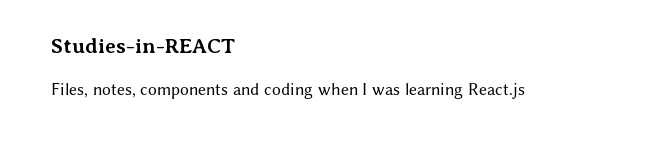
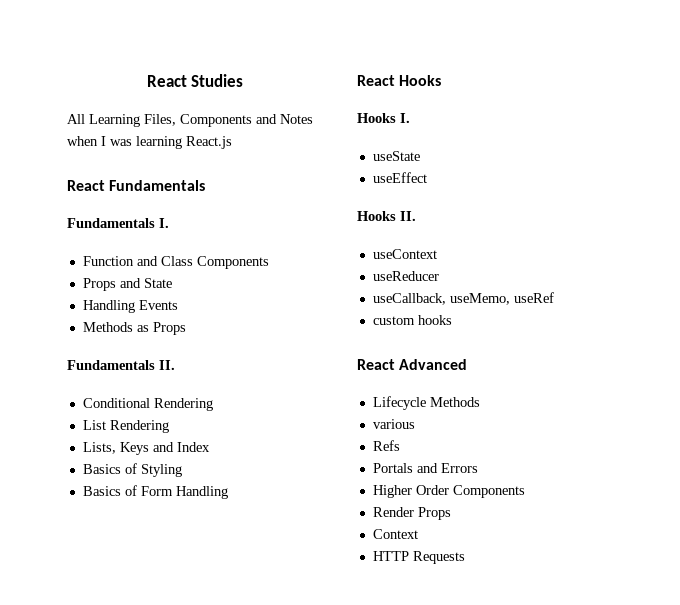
- Studies-in-REACT
- Files, notes, components and coding when I was learning React.js
+ React Studies
+ All Learning Files, Components and Notes when I was learning React.js
+ React Fundamentals
+ Fundamentals I.
+ Function and Class Components
+ Props and State
+ Handling Events
+ Methods as Props
+ Fundamentals II.
+ Conditional Rendering
+ List Rendering
+ Lists, Keys and Index
+ Basics of Styling
+ Basics of Form Handling
+ React Hooks
+ Hooks I.
+ useState
+ useEffect
+ Hooks II.
+ useContext
+ useReducer
+ useCallback, useMemo, useRef
+ custom hooks
+ React Advanced
+ Lifecycle Methods
+ various
+ Refs
+ Portals and Errors
+ Higher Order Components
+ Render Props
+ Context
+ HTTP Requests

